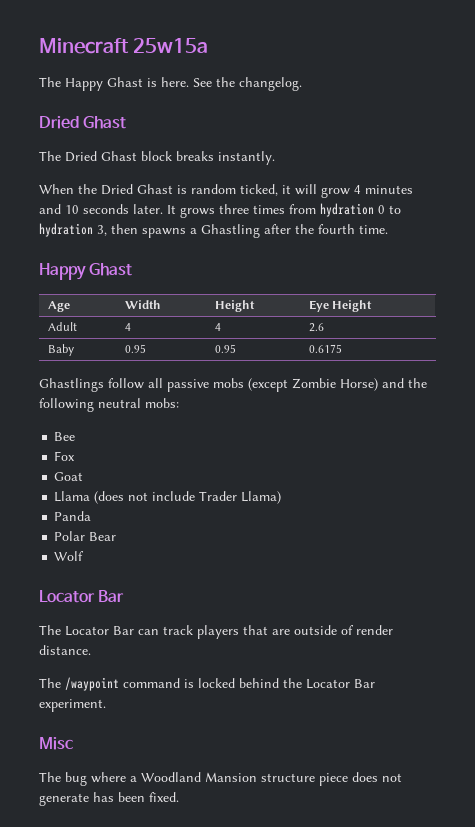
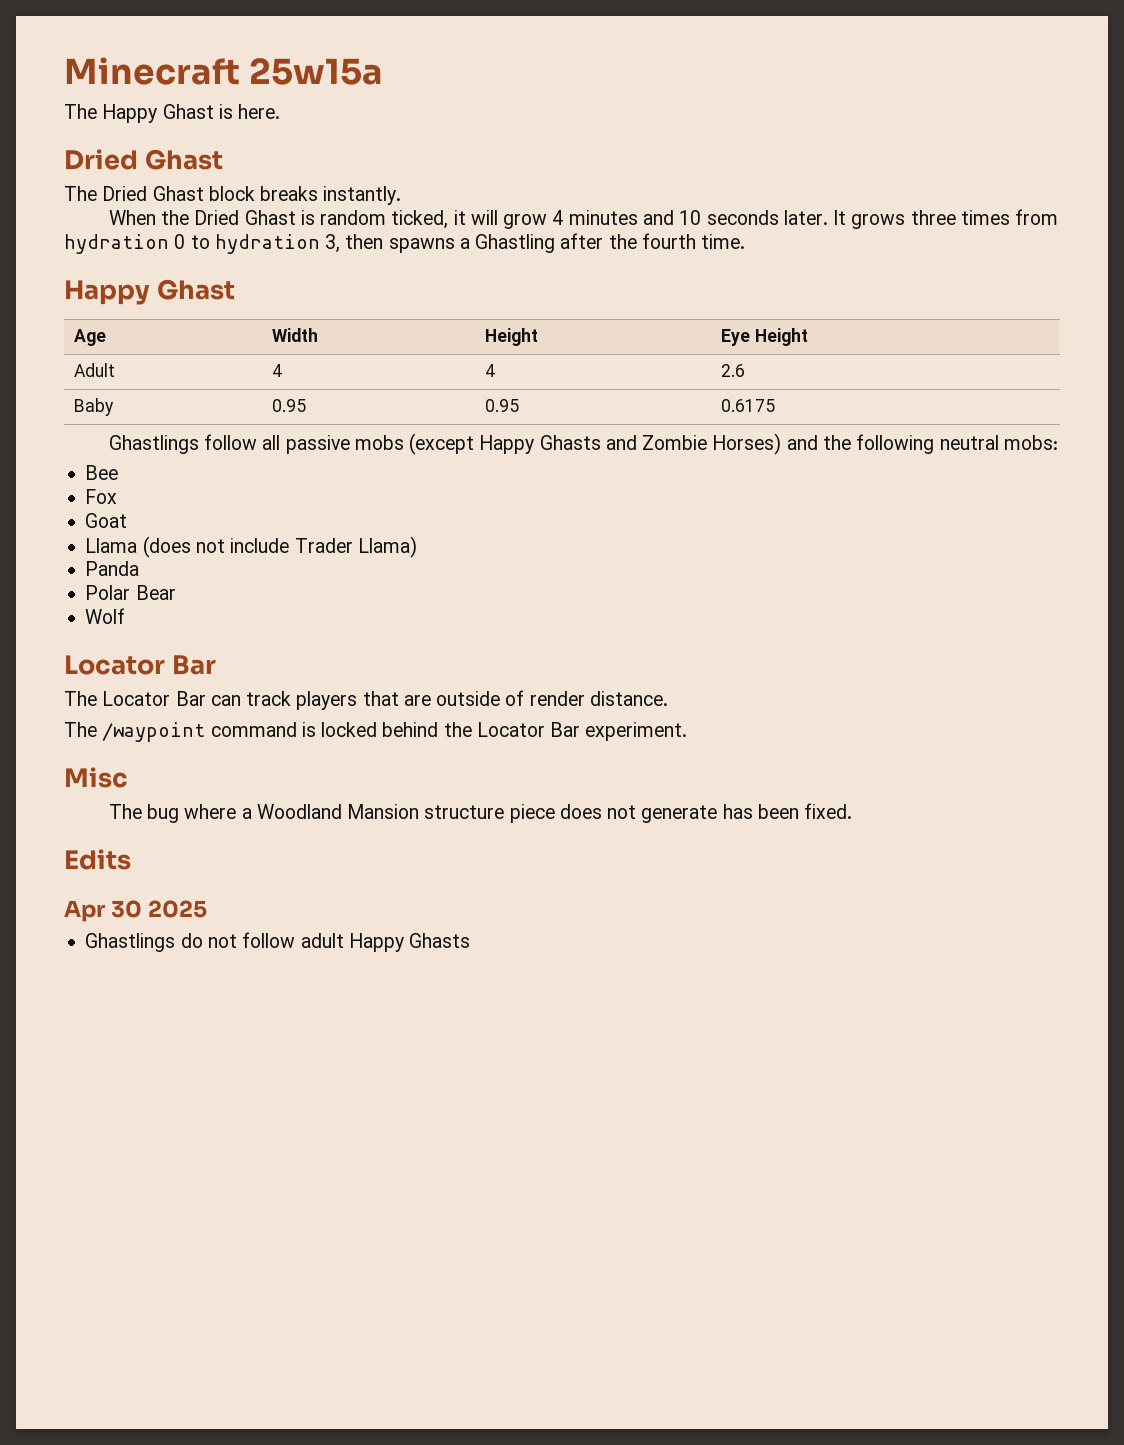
- See the changelog.
- Ghastlings follow all passive mobs (except Zombie Horse) and the following neutral mobs:
+ Ghastlings follow all passive mobs (except Happy Ghasts and Zombie Horses) and the following neutral mobs:
+ Edits
+ Apr 30 2025
+ Ghastlings do not follow adult Happy Ghasts

